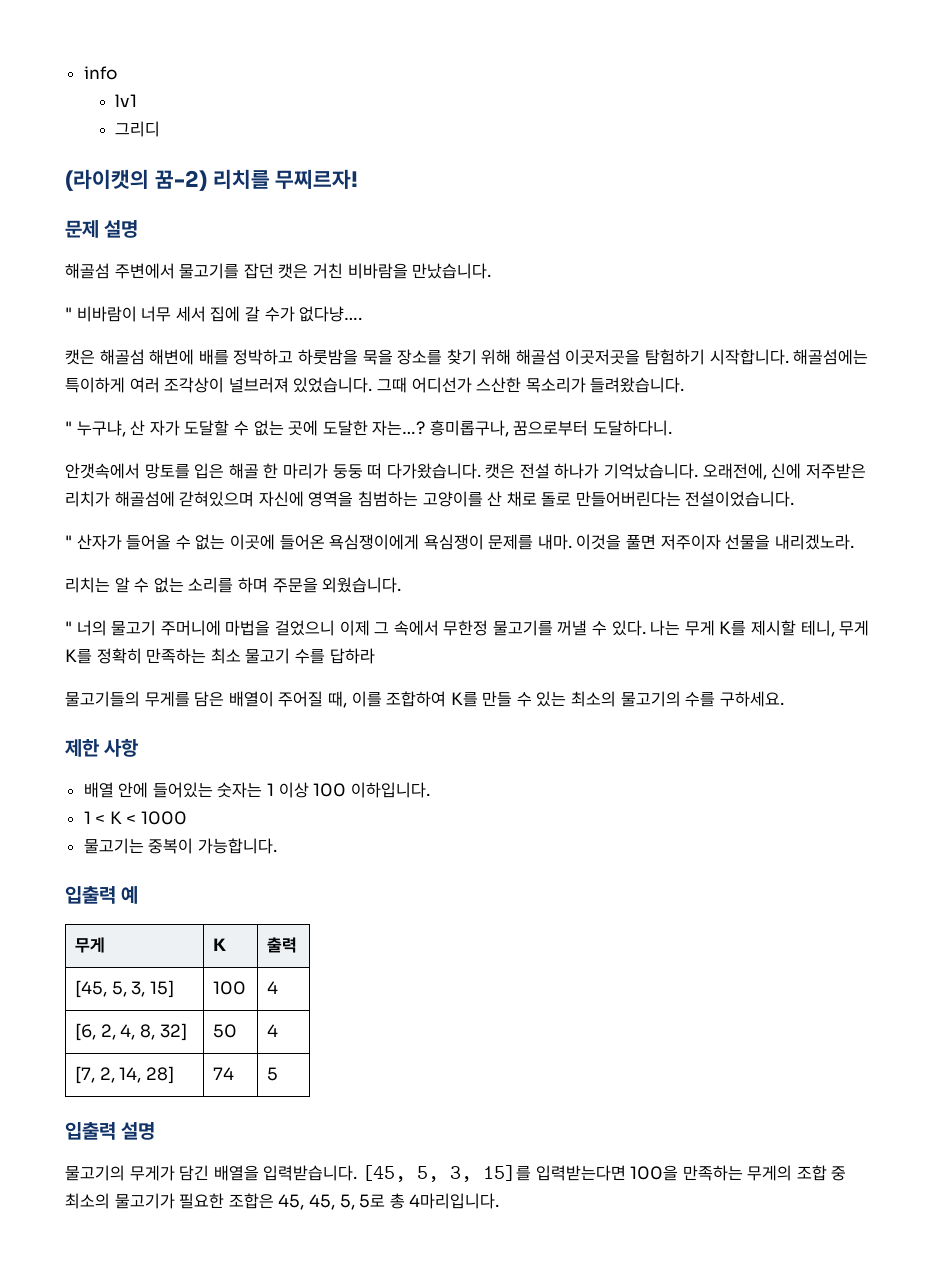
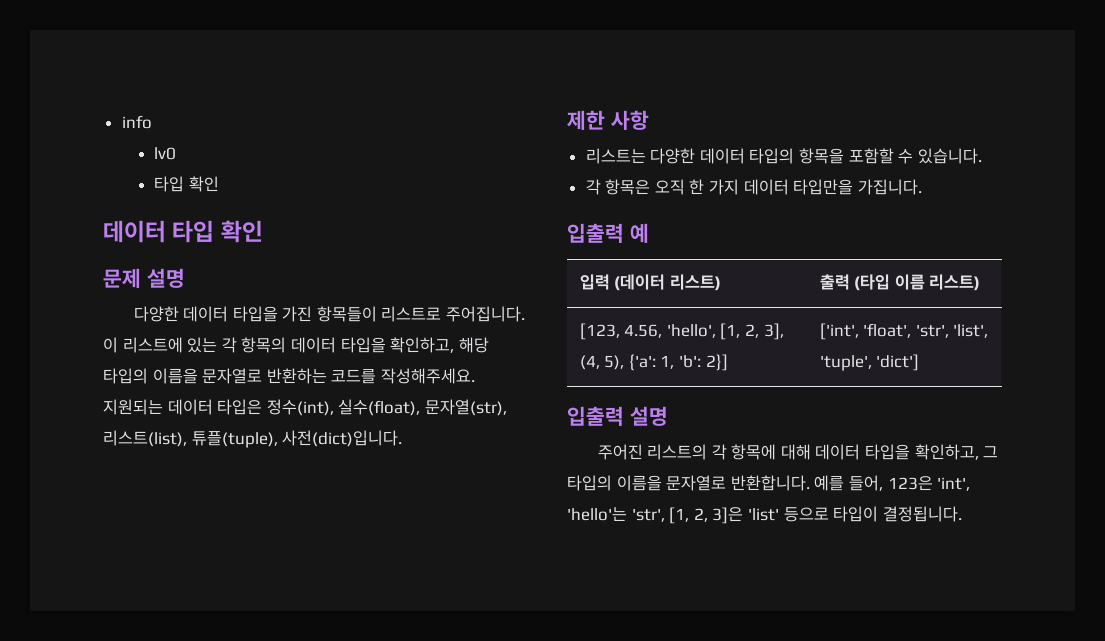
- lv1
- 그리디
- (라이캣의 꿈-2) 리치를 무찌르자!
+ lv0
+ 타입 확인
+ 데이터 타입 확인
  문제 설명
- 해골섬 주변에서 물고기를 잡던 캣은 거친 비바람을 만났습니다.
- " 비바람이 너무 세서 집에 갈 수가 없다냥….
- 캣은 해골섬 해변에 배를 정박하고 하룻밤을 묵을 장소를 찾기 위해 해골섬 이곳저곳을 탐험하기 시작합니다. 해골섬에는 특이하게 여러 조각상이 널브러져 있었습니다. 그때 어디선가 스산한 목소리가 들려왔습니다.
- " 누구냐, 산 자가 도달할 수 없는 곳에 도달한 자는…? 흥미롭구나, 꿈으로부터 도달하다니.
- 안갯속에서 망토를 입은 해골 한 마리가 둥둥 떠 다가왔습니다. 캣은 전설 하나가 기억났습니다. 오래전에, 신에 저주받은 리치가 해골섬에 갇혀있으며 자신에 영역을 침범하는 고양이를 산 채로 돌로 만들어버린다는 전설이었습니다.
- " 산자가 들어올 수 없는 이곳에 들어온 욕심쟁이에게 욕심쟁이 문제를 내마. 이것을 풀면 저주이자 선물을 내리겠노라.
- 리치는 알 수 없는 소리를 하며 주문을 외웠습니다.
- " 너의 물고기 주머니에 마법을 걸었으니 이제 그 속에서 무한정 물고기를 꺼낼 수 있다. 나는 무게 K를 제시할 테니, 무게 K를 정확히 만족하는 최소 물고기 수를 답하라
- 물고기들의 무게를 담은 배열이 주어질 때, 이를 조합하여 K를 만들 수 있는 최소의 물고기의 수를 구하세요.
+ 다양한 데이터 타입을 가진 항목들이 리스트로 주어집니다. 이 리스트에 있는 각 항목의 데이터 타입을 확인하고, 해당 타입의 이름을 문자열로 반환하는 코드를 작성해주세요. 지원되는 데이터 타입은 정수(int), 실수(float), 문자열(str), 리스트(list), 튜플(tuple), 사전(dict)입니다.
  제한 사항
- 배열 안에 들어있는 숫자는 1 이상 100 이하입니다.
- 1 < K < 1000
- 물고기는 중복이 가능합니다.
+ 리스트는 다양한 데이터 타입의 항목을 포함할 수 있습니다.
+ 각 항목은 오직 한 가지 데이터 타입만을 가집니다.
  입출력 예
- 무게 | K | 출력
- [45, 5, 3, 15] | 100 | 4
- [6, 2, 4, 8, 32] | 50 | 4
- [7, 2, 14, 28] | 74 | 5
+ 입력 (데이터 리스트) | 출력 (타입 이름 리스트)
+ [123, 4.56, 'hello', [1, 2, 3], (4, 5), {'a': 1, 'b': 2}] | ['int', 'float', 'str', 'list', 'tuple', 'dict']
  입출력 설명
- 물고기의 무게가 담긴 배열을 입력받습니다. [45, 5, 3, 15]를 입력받는다면 100을 만족하는 무게의 조합 중 최소의 물고기가 필요한 조합은 45, 45, 5, 5로 총 4마리입니다.
+ 주어진 리스트의 각 항목에 대해 데이터 타입을 확인하고, 그 타입의 이름을 문자열로 반환합니다. 예를 들어, 123은 'int', 'hello'는 'str', [1, 2, 3]은 'list' 등으로 타입이 결정됩니다.

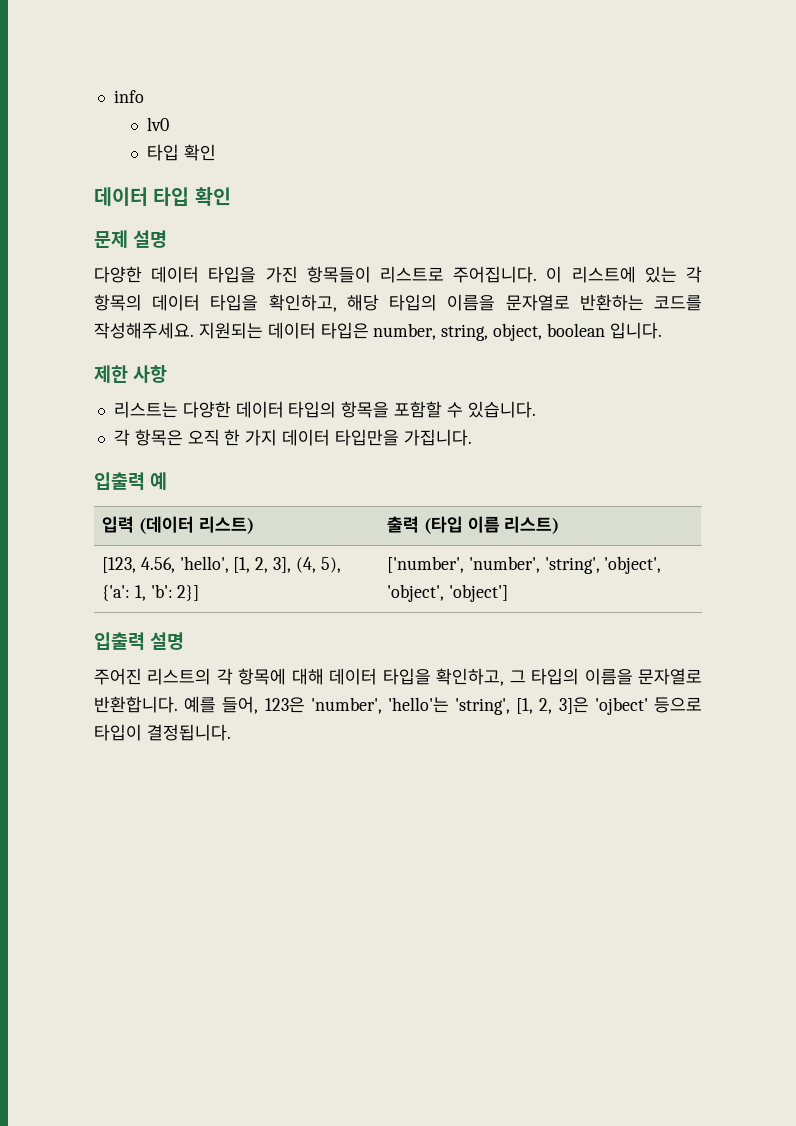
- 지원되는 데이터 타입은 정수(int), 실수(float), 문자열(str), 리스트(list), 튜플(tuple), 사전(dict)입니다.
+ 지원되는 데이터 타입은 number, string, object, boolean 입니다.
- [123, 4.56, 'hello', [1, 2, 3], (4, 5), {'a': 1, 'b': 2}] | ['int', 'float', 'str', 'list', 'tuple', 'dict']
+ [123, 4.56, 'hello', [1, 2, 3], (4, 5), {'a': 1, 'b': 2}] | ['number', 'number', 'string', 'object', 'object', 'object']
- 예를 들어, 123은 'int', 'hello'는 'str', [1, 2, 3]은 'list' 등으로 타입이 결정됩니다.
+ 예를 들어, 123은 'number', 'hello'는 'string', [1, 2, 3]은 'ojbect' 등으로 타입이 결정됩니다.

